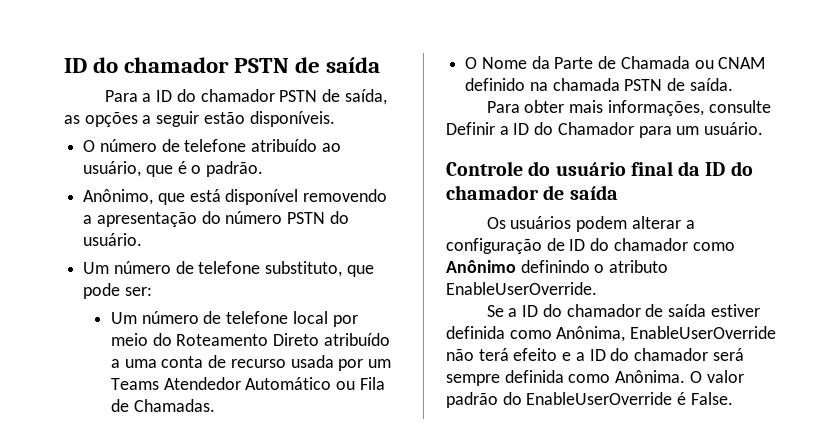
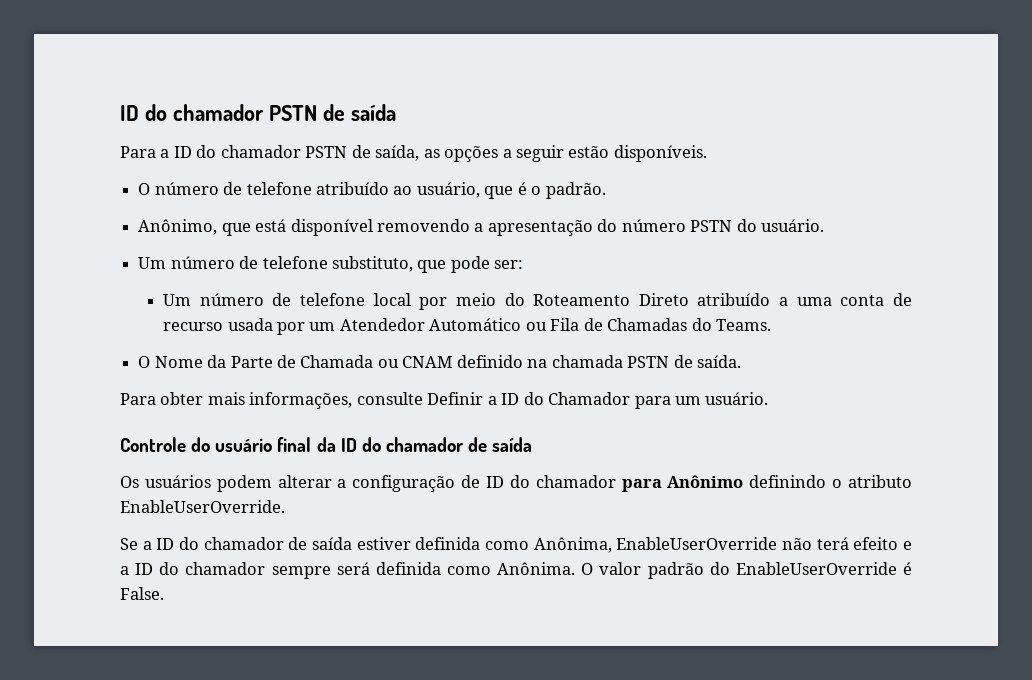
- Um número de telefone local por meio do Roteamento Direto atribuído a uma conta de recurso usada por um Teams Atendedor Automático ou Fila de Chamadas.
+ Um número de telefone local por meio do Roteamento Direto atribuído a uma conta de recurso usada por um Atendedor Automático ou Fila de Chamadas do Teams.
- Os usuários podem alterar a configuração de ID do chamador como Anônimo definindo o atributo EnableUserOverride.
+ Os usuários podem alterar a configuração de ID do chamador para Anônimo definindo o atributo EnableUserOverride.
- Se a ID do chamador de saída estiver definida como Anônima, EnableUserOverride não terá efeito e a ID do chamador será sempre definida como Anônima.
+ Se a ID do chamador de saída estiver definida como Anônima, EnableUserOverride não terá efeito e a ID do chamador sempre será definida como Anônima.

